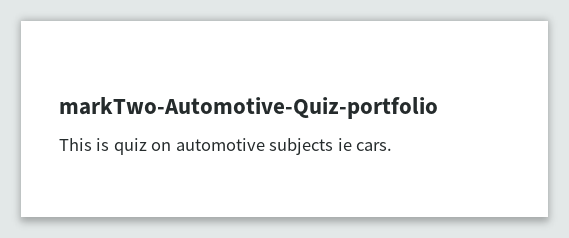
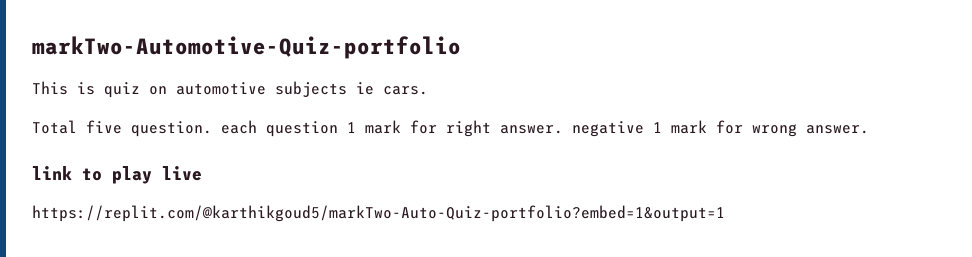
+ Total five question. each question 1 mark for right answer. negative 1 mark for wrong answer.
+ link to play live
+ https://replit.com/@karthikgoud5/markTwo-Auto-Quiz-portfolio?embed=1&output=1

